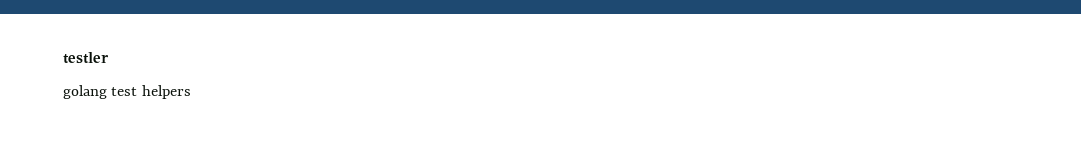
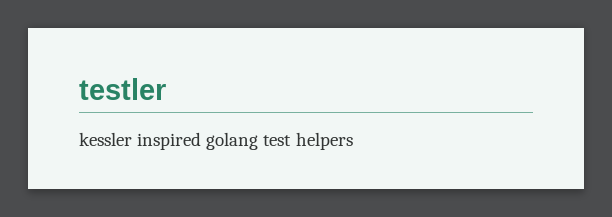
- golang test helpers
+ kessler inspired golang test helpers

